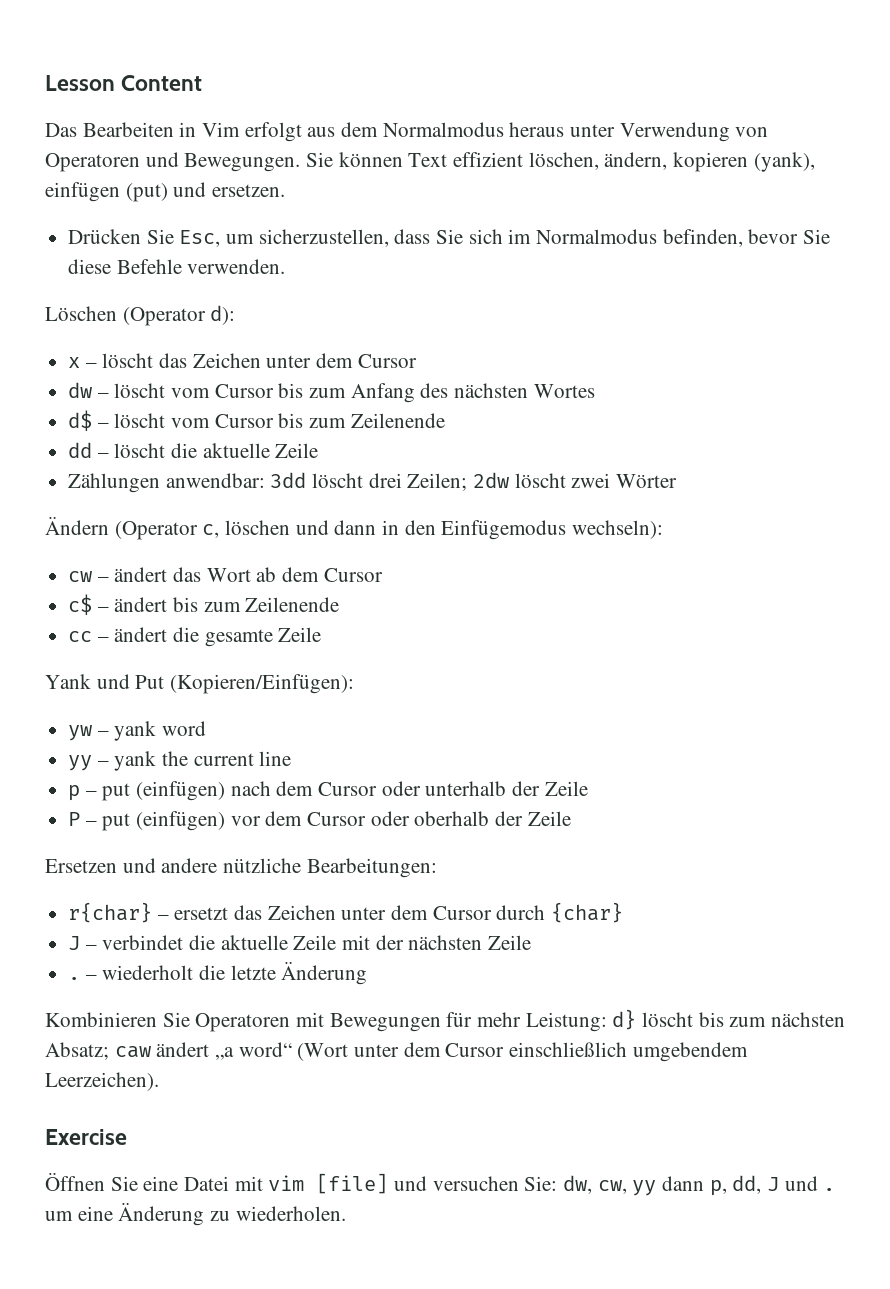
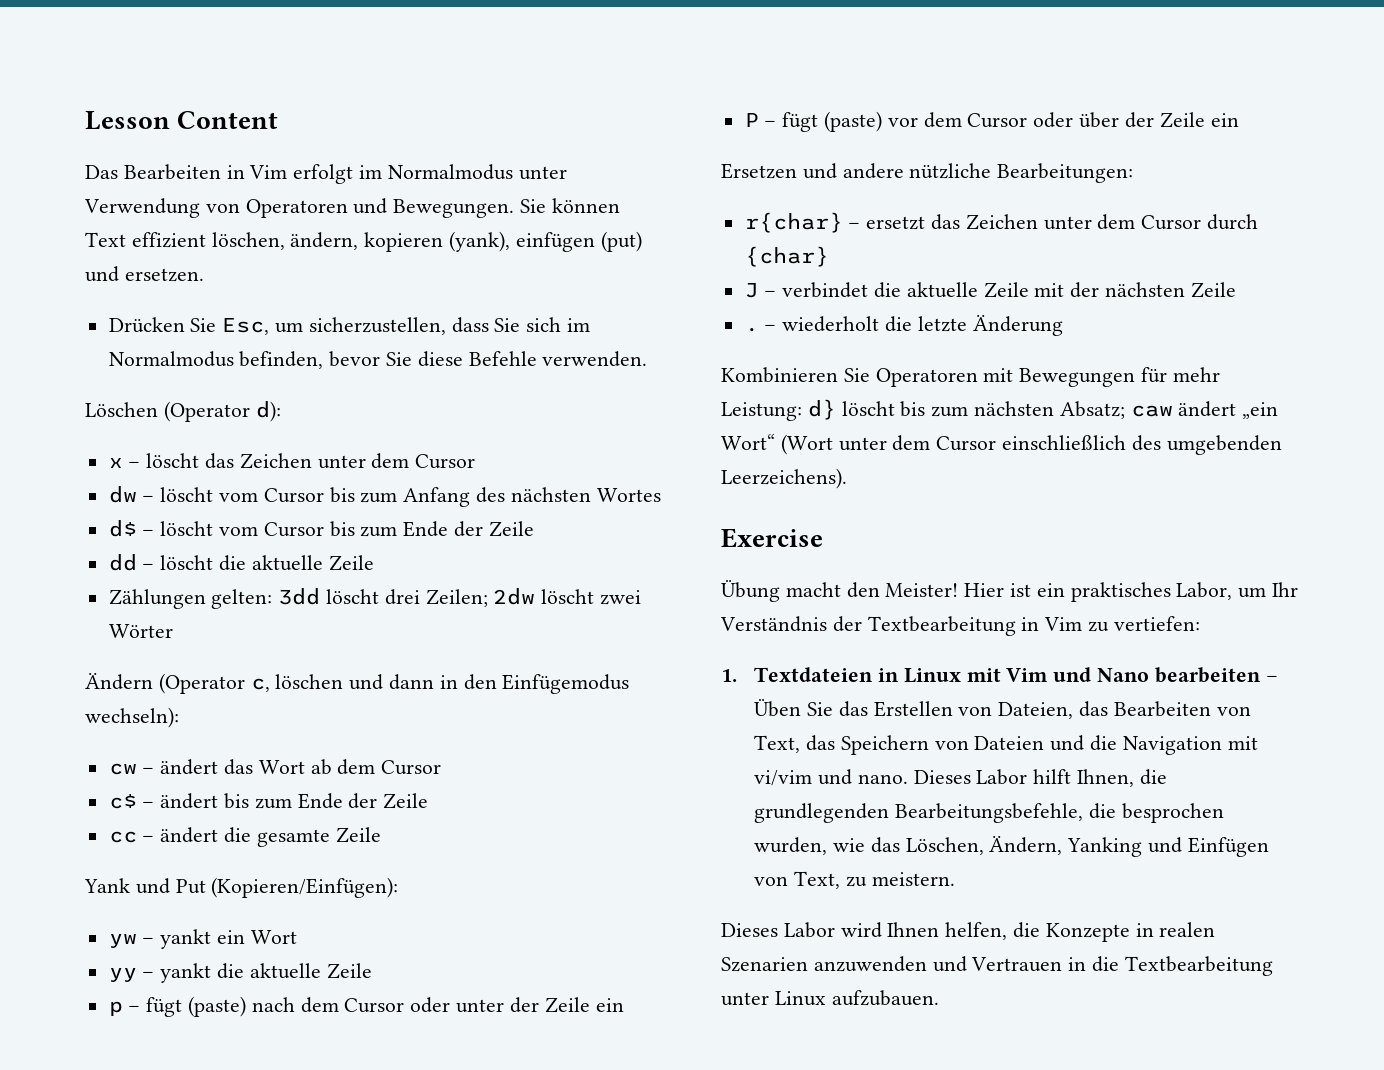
- Das Bearbeiten in Vim erfolgt aus dem Normalmodus heraus unter Verwendung von Operatoren und Bewegungen.
+ Das Bearbeiten in Vim erfolgt im Normalmodus unter Verwendung von Operatoren und Bewegungen.
- d$ – löscht vom Cursor bis zum Zeilenende
+ d$ – löscht vom Cursor bis zum Ende der Zeile
- Zählungen anwendbar: 3dd löscht drei Zeilen; 2dw löscht zwei Wörter
+ Zählungen gelten: 3dd löscht drei Zeilen; 2dw löscht zwei Wörter
- c$ – ändert bis zum Zeilenende
+ c$ – ändert bis zum Ende der Zeile
- yw – yank word
+ yw – yankt ein Wort
- yy – yank the current line
+ yy – yankt die aktuelle Zeile
- p – put (einfügen) nach dem Cursor oder unterhalb der Zeile
+ p – fügt (paste) nach dem Cursor oder unter der Zeile ein
- P – put (einfügen) vor dem Cursor oder oberhalb der Zeile
+ P – fügt (paste) vor dem Cursor oder über der Zeile ein
- Kombinieren Sie Operatoren mit Bewegungen für mehr Leistung: d} löscht bis zum nächsten Absatz; caw ändert „a word“ (Wort unter dem Cursor einschließlich umgebendem Leerzeichen).
+ Kombinieren Sie Operatoren mit Bewegungen für mehr Leistung: d} löscht bis zum nächsten Absatz; caw ändert „ein Wort“ (Wort unter dem Cursor einschließlich des umgebenden Leerzeichens).
  Exercise
- Öffnen Sie eine Datei mit vim [file] und versuchen Sie: dw, cw, yy dann p, dd, J und . um eine Änderung zu wiederholen.
+ Übung macht den Meister! Hier ist ein praktisches Labor, um Ihr Verständnis der Textbearbeitung in Vim zu vertiefen:
+ 1. Textdateien in Linux mit Vim und Nano bearbeiten – Üben Sie das Erstellen von Dateien, das Bearbeiten von Text, das Speichern von Dateien und die Navigation mit vi/vim und nano. Dieses Labor hilft Ihnen, die grundlegenden Bearbeitungsbefehle, die besprochen wurden, wie das Löschen, Ändern, Yanking und Einfügen von Text, zu meistern.
+ Dieses Labor wird Ihnen helfen, die Konzepte in realen Szenarien anzuwenden und Vertrauen in die Textbearbeitung unter Linux aufzubauen.

